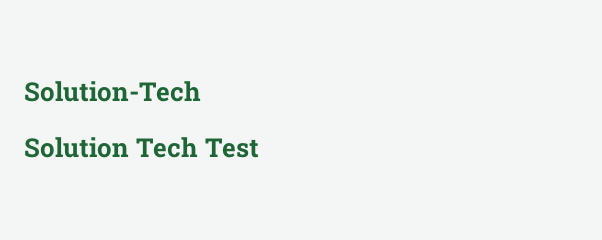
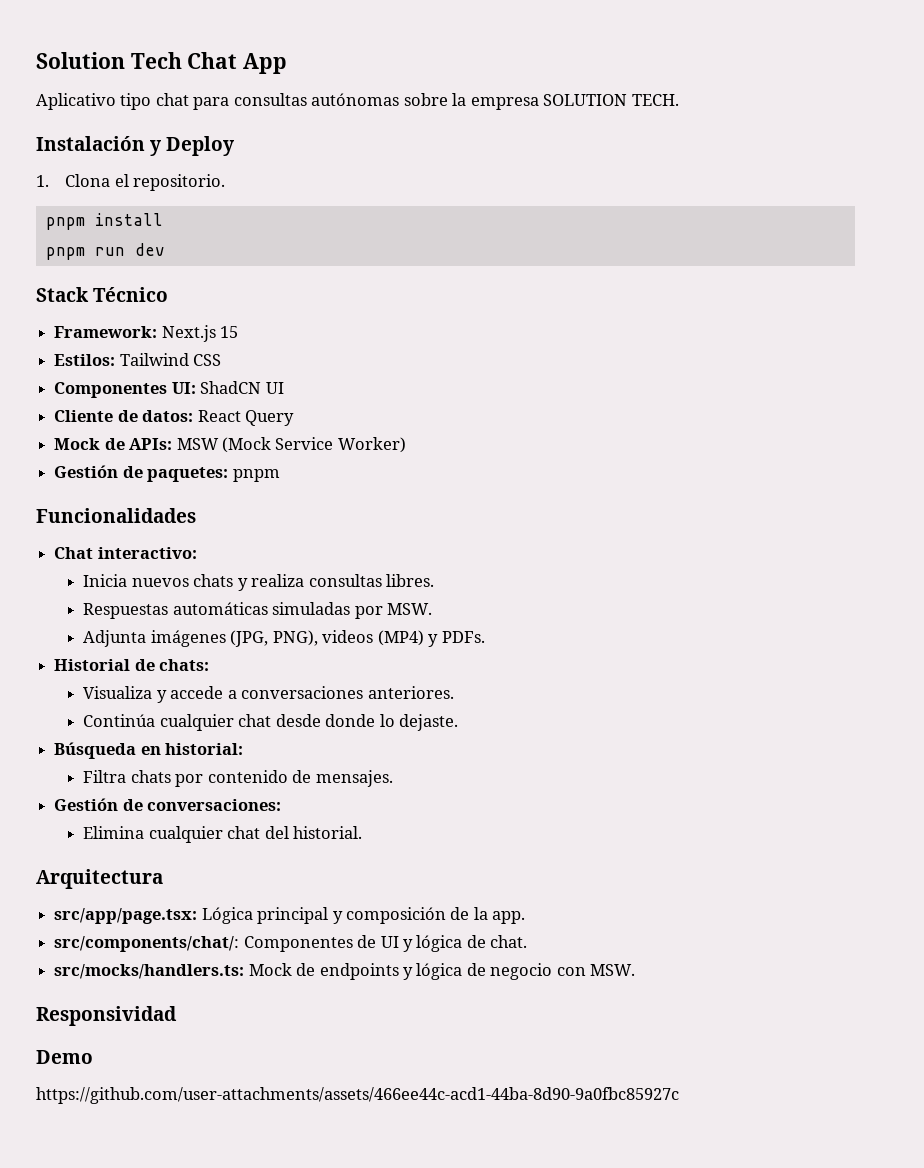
- Solution-Tech
- Solution Tech Test
+ Solution Tech Chat App
+ Aplicativo tipo chat para consultas autónomas sobre la empresa SOLUTION TECH.
+ Instalación y Deploy
+ 1. Clona el repositorio.
+ pnpm install
+ pnpm run dev
+ Stack Técnico
+ Framework: Next.js 15
+ Estilos: Tailwind CSS
+ Componentes UI: ShadCN UI
+ Cliente de datos: React Query
+ Mock de APIs: MSW (Mock Service Worker)
+ Gestión de paquetes: pnpm
+ Funcionalidades
+ Chat interactivo:
+ Inicia nuevos chats y realiza consultas libres.
+ Respuestas automáticas simuladas por MSW.
+ Adjunta imágenes (JPG, PNG), videos (MP4) y PDFs.
+ Historial de chats:
+ Visualiza y accede a conversaciones anteriores.
+ Continúa cualquier chat desde donde lo dejaste.
+ Búsqueda en historial:
+ Filtra chats por contenido de mensajes.
+ Gestión de conversaciones:
+ Elimina cualquier chat del historial.
+ Arquitectura
+ src/app/page.tsx: Lógica principal y composición de la app.
+ src/components/chat/: Componentes de UI y lógica de chat.
+ src/mocks/handlers.ts: Mock de endpoints y lógica de negocio con MSW.
+ Responsividad
+ Demo
+ https://github.com/user-attachments/assets/466ee44c-acd1-44ba-8d90-9a0fbc85927c

